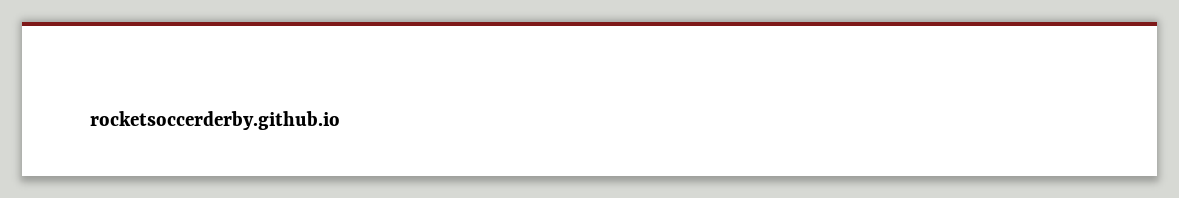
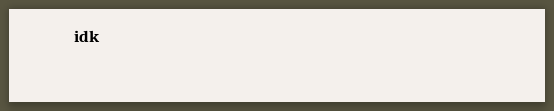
- rocketsoccerderby.github.io
+ idk

